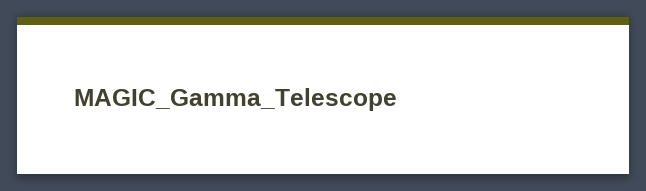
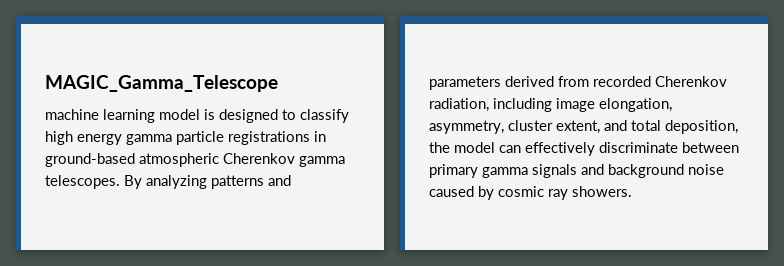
+ machine learning model is designed to classify high energy gamma particle registrations in ground-based atmospheric Cherenkov gamma telescopes. By analyzing patterns and parameters derived from recorded Cherenkov radiation, including image elongation, asymmetry, cluster extent, and total deposition, the model can effectively discriminate between primary gamma signals and background noise caused by cosmic ray showers.

